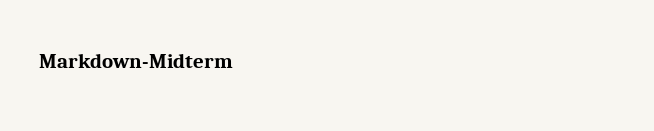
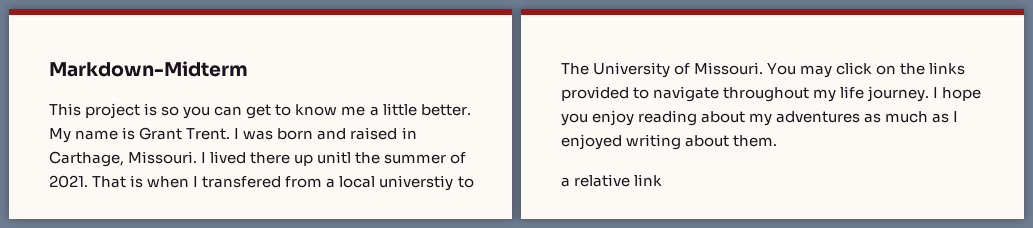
+ This project is so you can get to know me a little better. My name is Grant Trent. I was born and raised in Carthage, Missouri. I lived there up unitl the summer of 2021. That is when I transfered from a local universtiy to The University of Missouri. You may click on the links provided to navigate throughout my life journey. I hope you enjoy reading about my adventures as much as I enjoyed writing about them.
+ a relative link

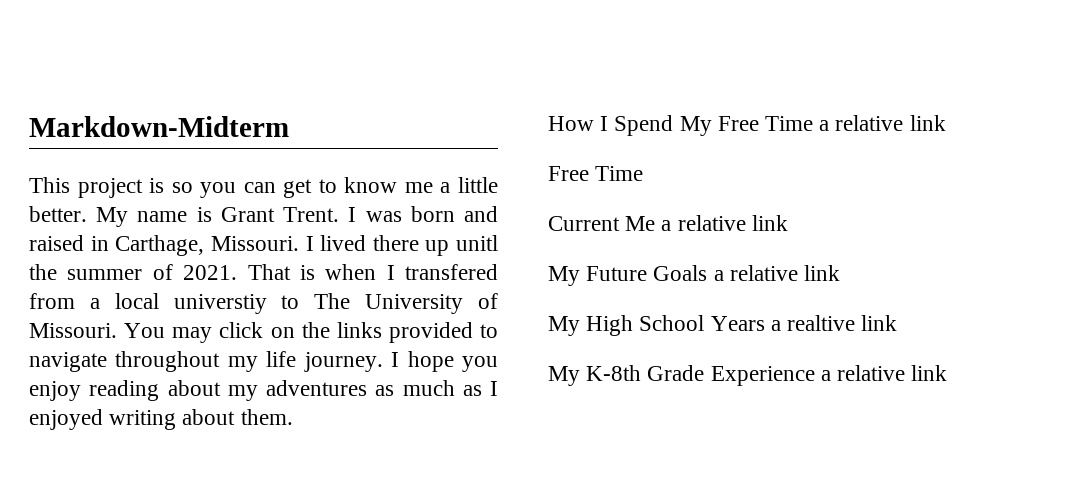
- a relative link
+ How I Spend My Free Time a relative link
+ Free Time
+ Current Me a relative link
+ My Future Goals a relative link
+ My High School Years a realtive link
+ My K-8th Grade Experience a relative link

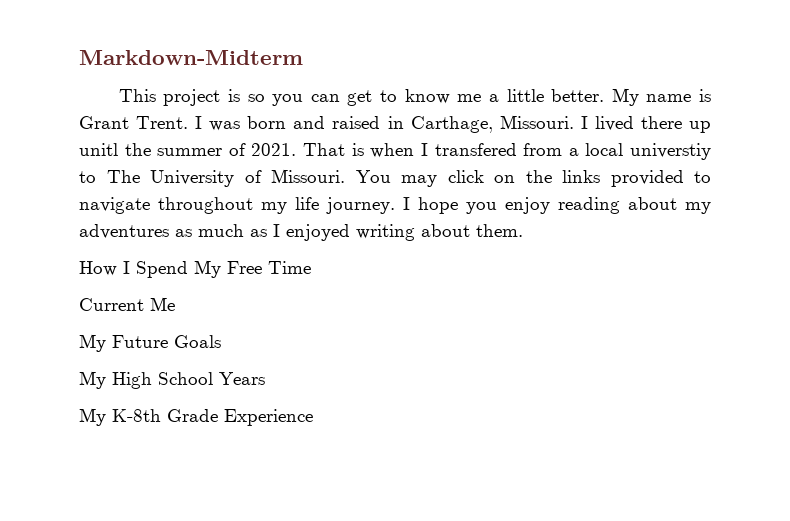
- How I Spend My Free Time a relative link
- Free Time
+ How I Spend My Free Time
- Current Me a relative link
+ Current Me
- My Future Goals a relative link
+ My Future Goals
- My High School Years a realtive link
+ My High School Years
- My K-8th Grade Experience a relative link
+ My K-8th Grade Experience

